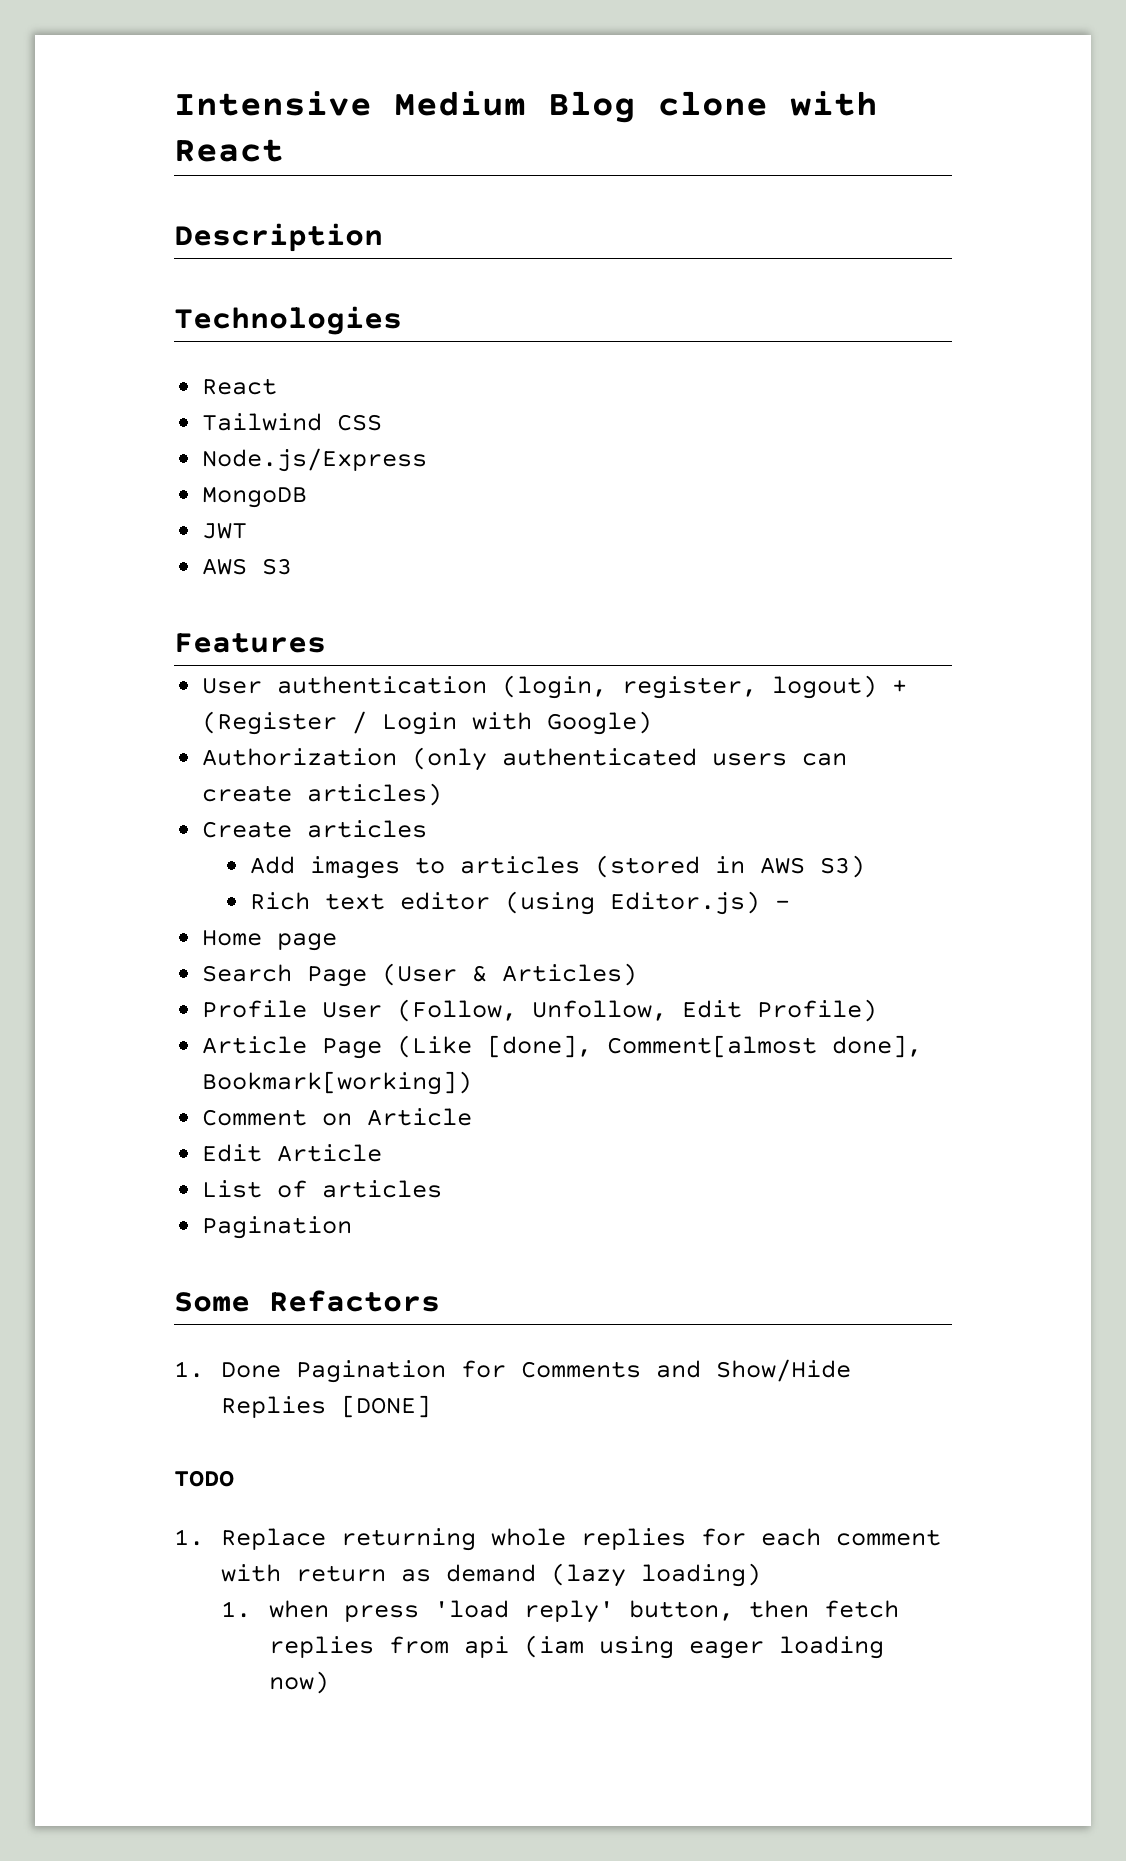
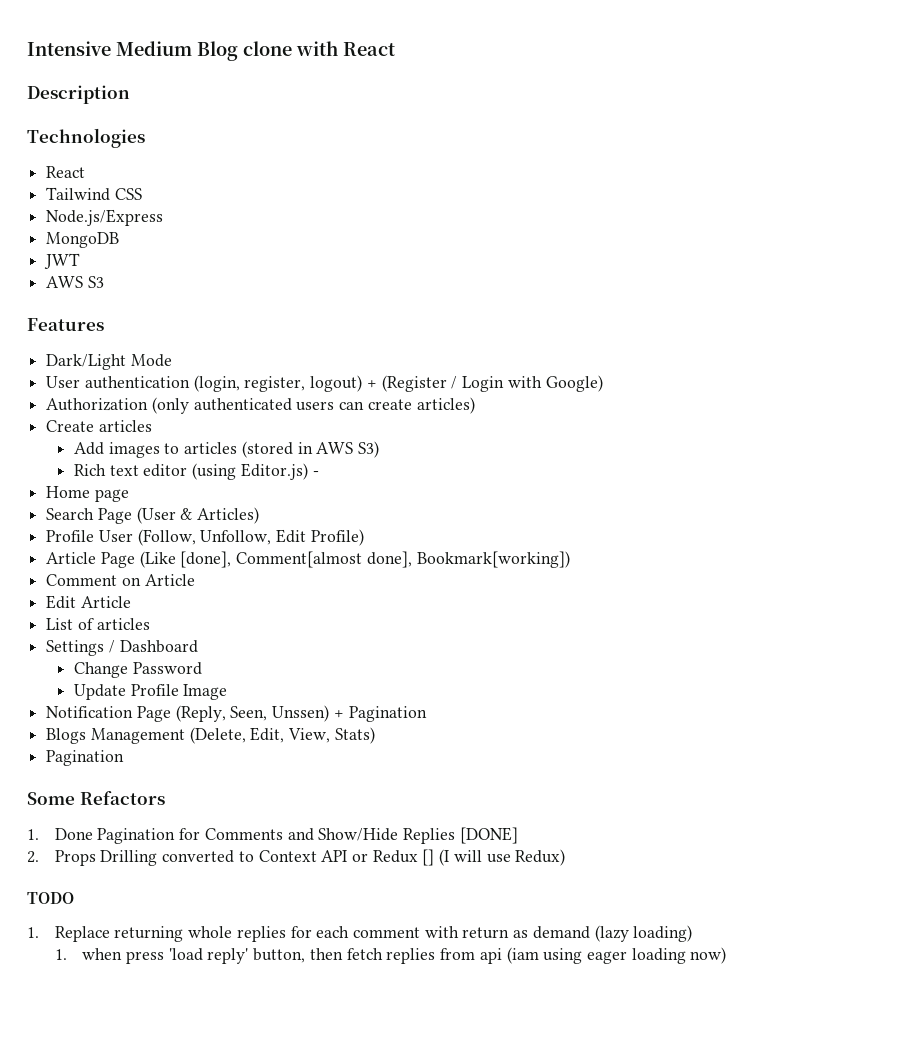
+ Dark/Light Mode
+ Settings / Dashboard
+ Change Password
+ Update Profile Image
+ Notification Page (Reply, Seen, Unssen) + Pagination
+ Blogs Management (Delete, Edit, View, Stats)
+ 2. Props Drilling converted to Context API or Redux [] (I will use Redux)

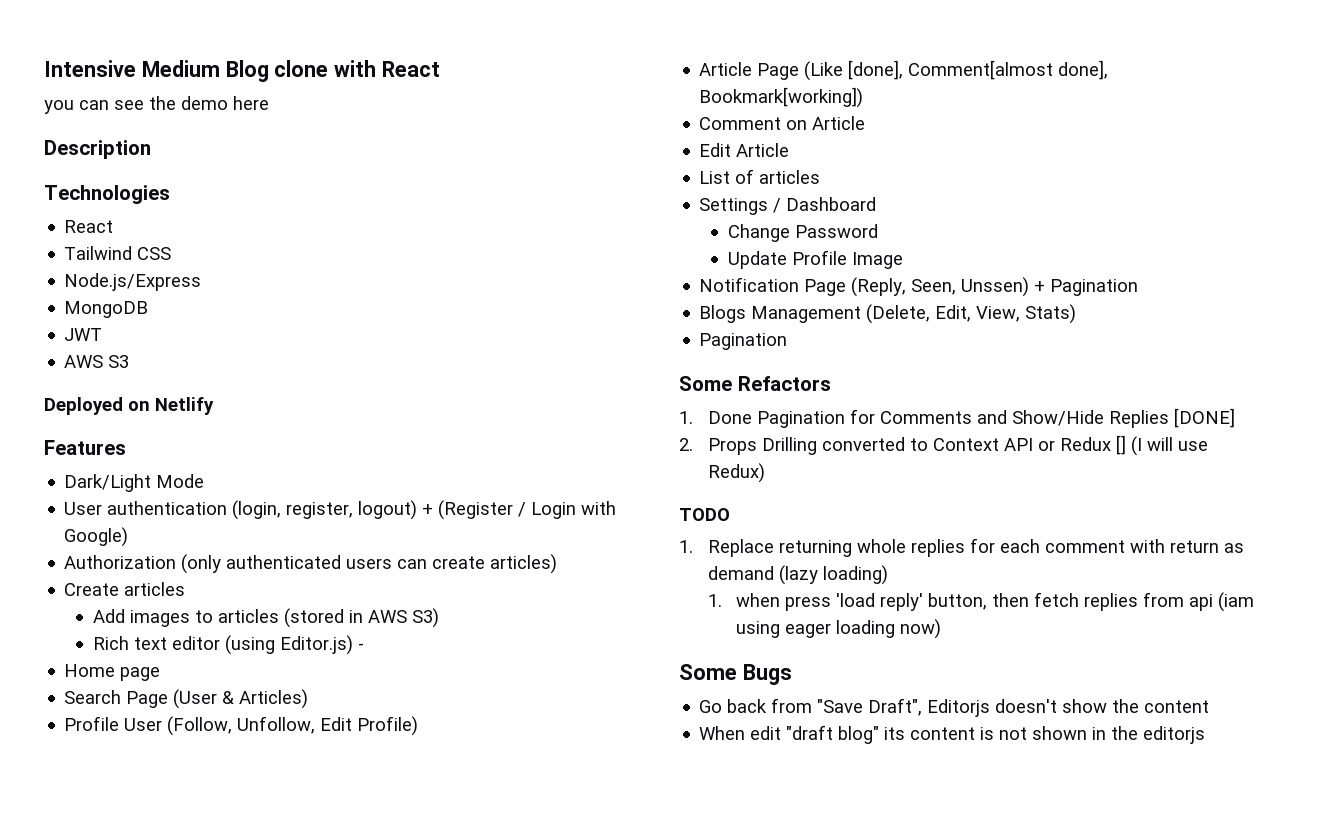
+ you can see the demo here
+ Deployed on Netlify
+ Some Bugs
+ Go back from "Save Draft", Editorjs doesn't show the content
+ When edit "draft blog" its content is not shown in the editorjs

